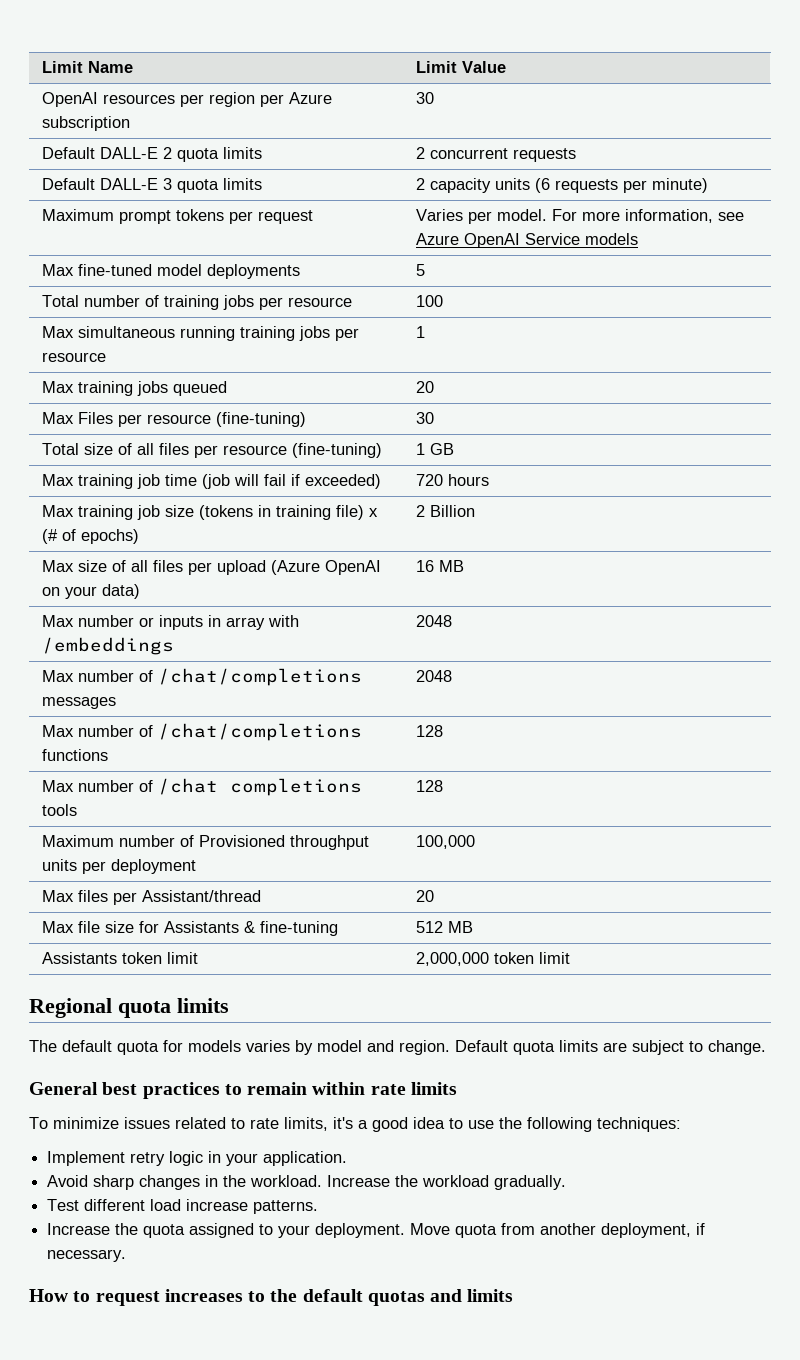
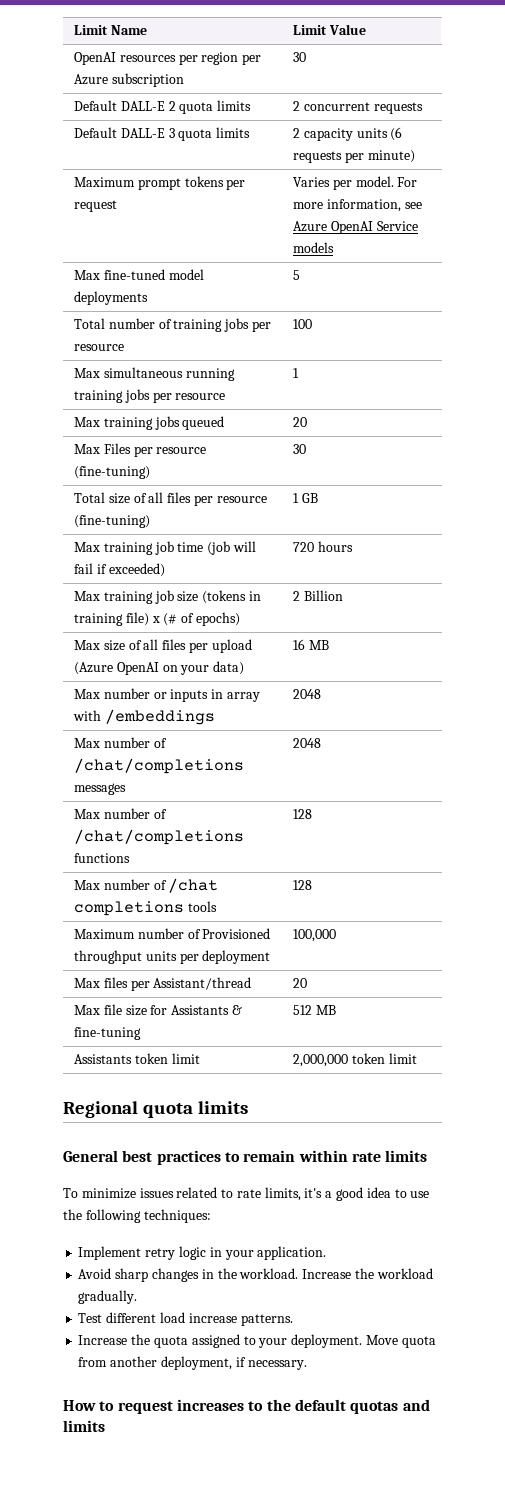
- The default quota for models varies by model and region. Default quota limits are subject to change.

